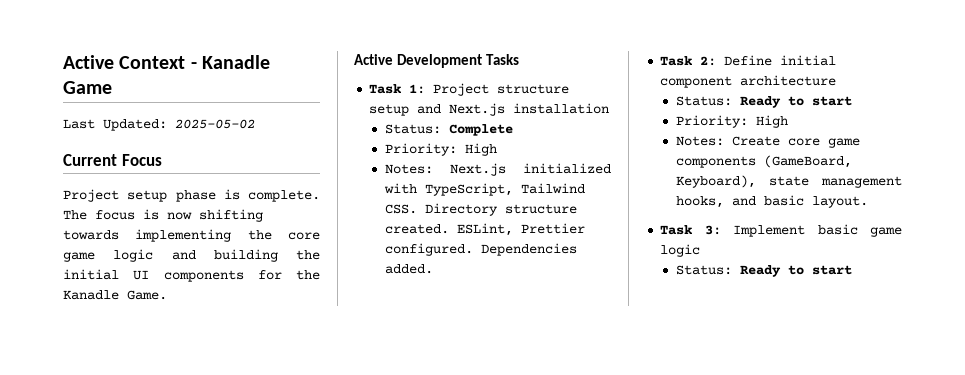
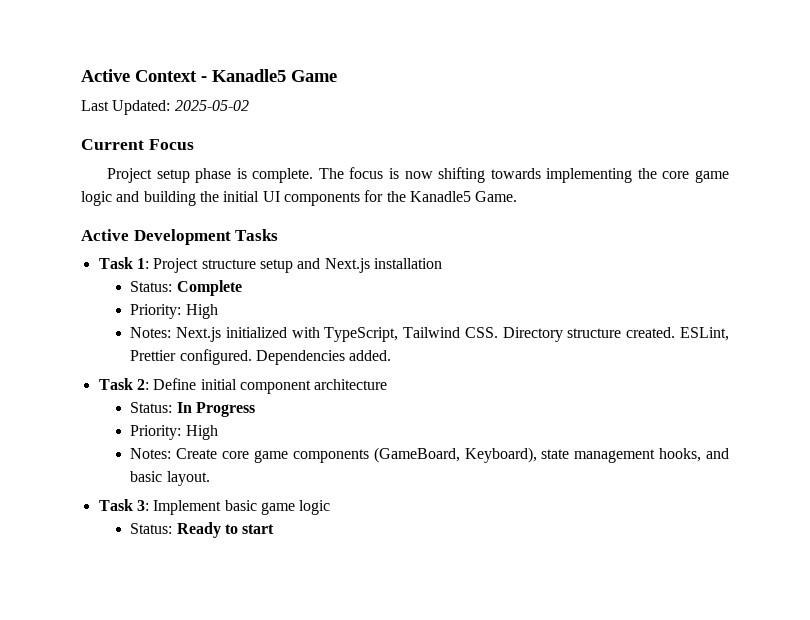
- Active Context - Kanadle Game
+ Active Context - Kanadle5 Game
- The focus is now shifting towards implementing the core game logic and building the initial UI components for the Kanadle Game.
+ The focus is now shifting towards implementing the core game logic and building the initial UI components for the Kanadle5 Game.
  Task 2: Define initial component architecture
- Status: Ready to start
+ Status: In Progress

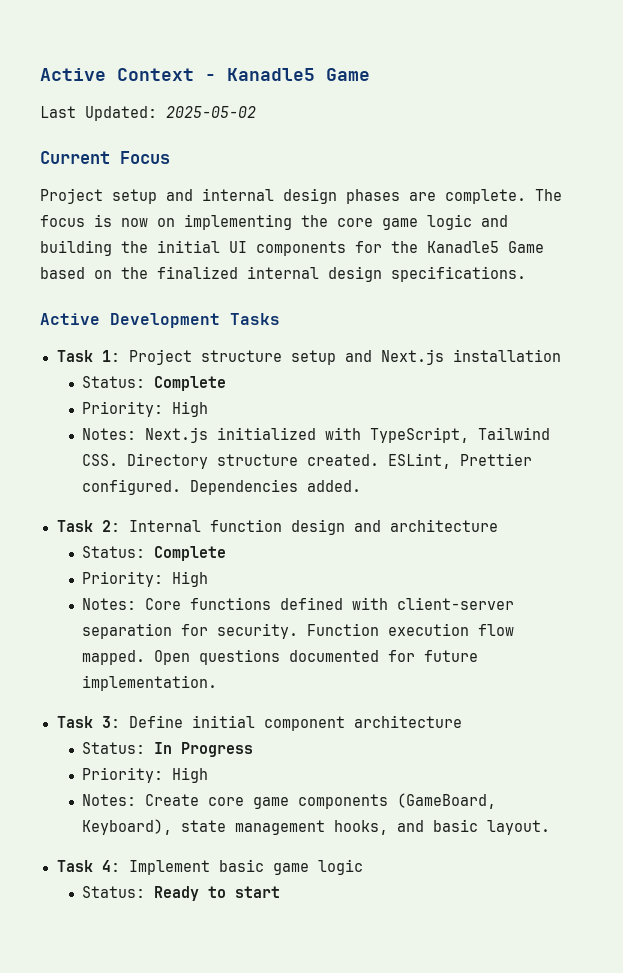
- Project setup phase is complete.
+ Project setup and internal design phases are complete.
- The focus is now shifting towards implementing the core game logic and building the initial UI components for the Kanadle5 Game.
+ The focus is now on implementing the core game logic and building the initial UI components for the Kanadle5 Game based on the finalized internal design specifications.
- Task 2: Define initial component architecture
+ Task 2: Internal function design and architecture
+ Status: Complete
+ Priority: High
+ Notes: Core functions defined with client-server separation for security. Function execution flow mapped. Open questions documented for future implementation.
+ Task 3: Define initial component architecture
- Task 3: Implement basic game logic
+ Task 4: Implement basic game logic

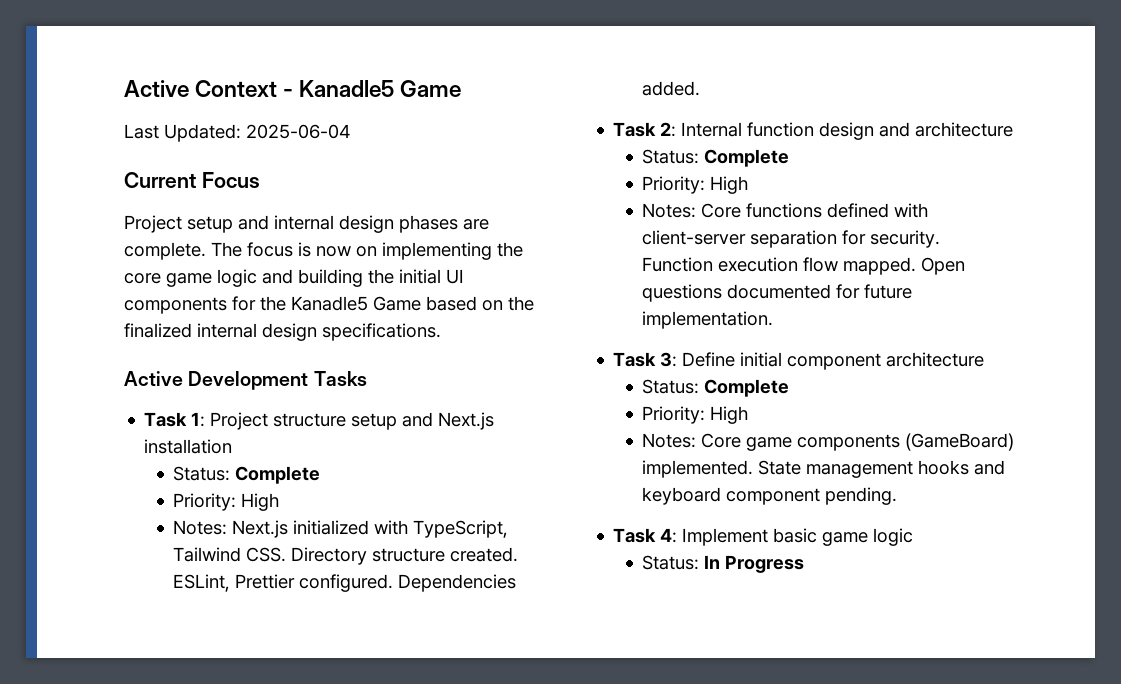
- Last Updated: 2025-05-02
+ Last Updated: 2025-06-04
  Task 3: Define initial component architecture
- Status: In Progress
+ Status: Complete
  Priority: High
- Notes: Create core game components (GameBoard, Keyboard), state management hooks, and basic layout.
+ Notes: Core game components (GameBoard) implemented. State management hooks and keyboard component pending.
- Status: Ready to start
+ Status: In Progress

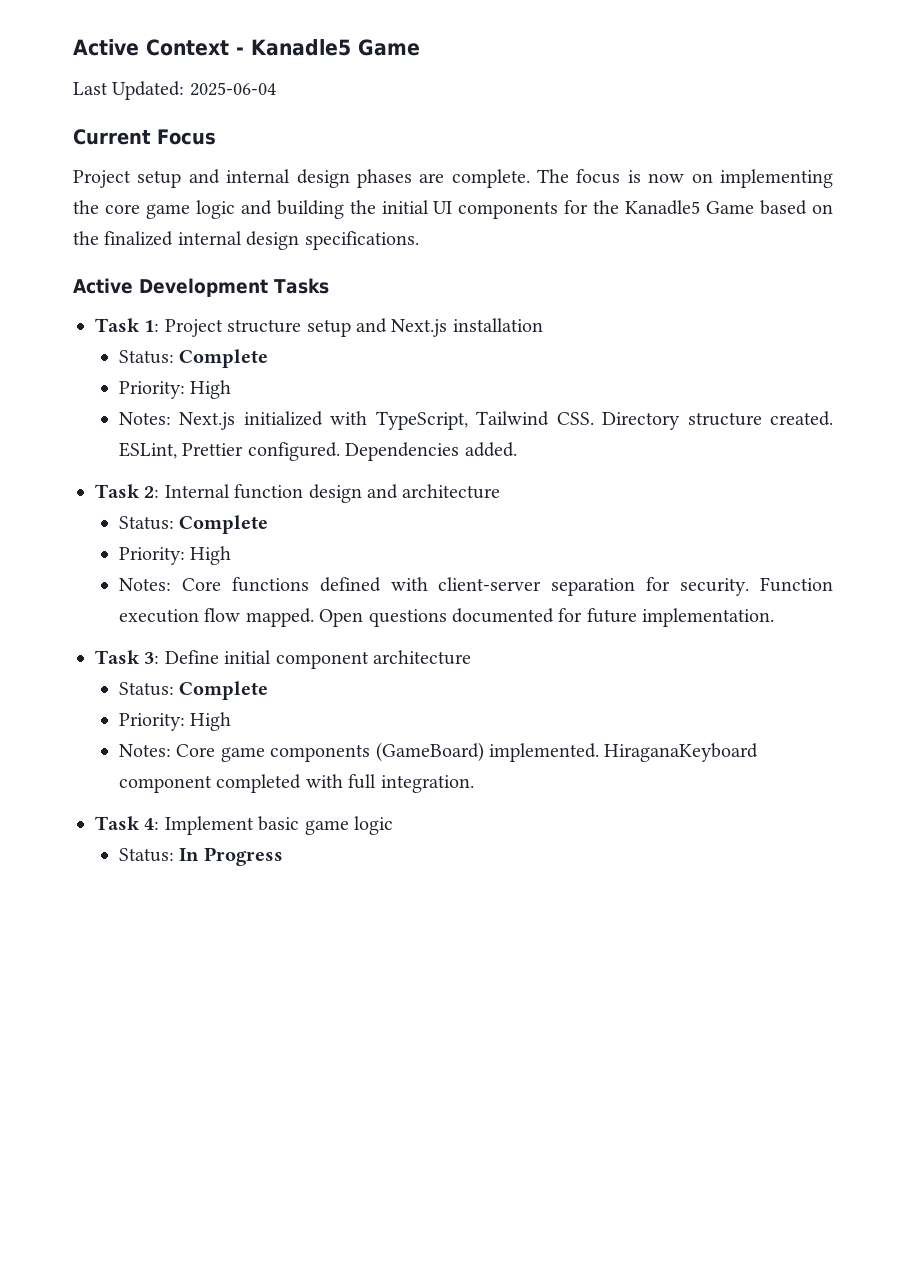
- State management hooks and keyboard component pending.
+ HiraganaKeyboard component completed with full integration.

